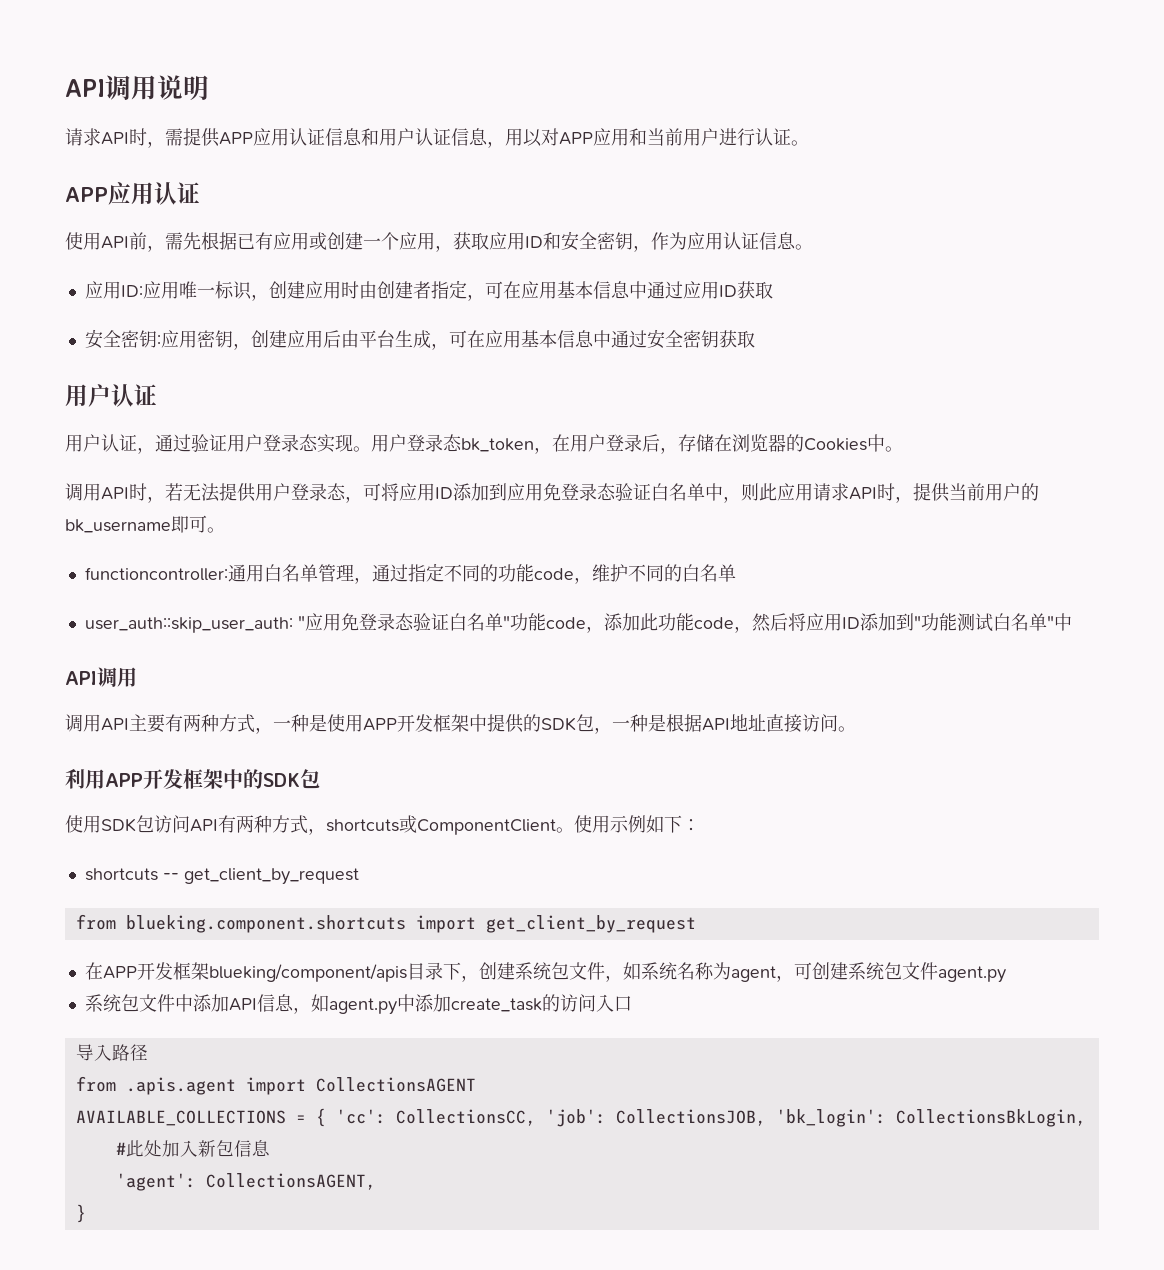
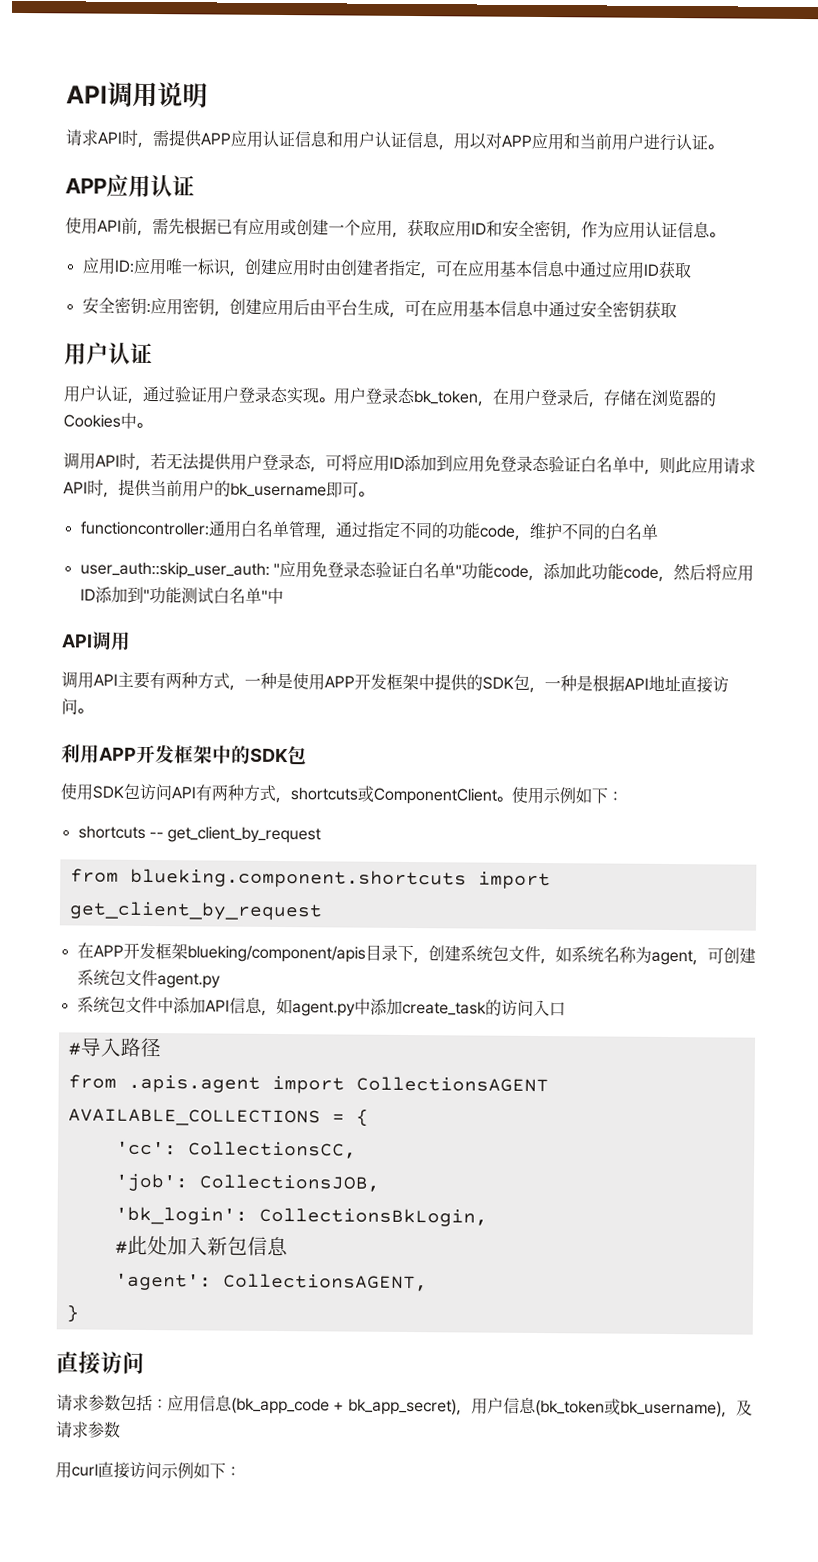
- 导入路径
+ #导入路径
- AVAILABLE_COLLECTIONS = { 'cc': CollectionsCC, 'job': CollectionsJOB, 'bk_login': CollectionsBkLogin,
+ AVAILABLE_COLLECTIONS = {
+ 'cc': CollectionsCC,
+ 'job': CollectionsJOB,
+ 'bk_login': CollectionsBkLogin,
  }
+ 直接访问
+ 请求参数包括：应用信息(bk_app_code + bk_app_secret)，用户信息(bk_token或bk_username)，及请求参数
+ 用curl直接访问示例如下：

